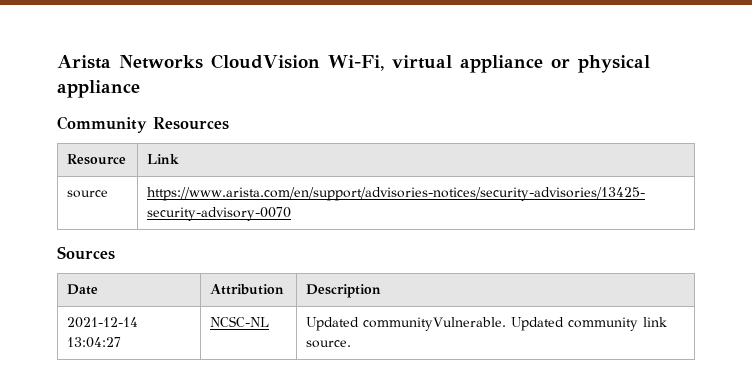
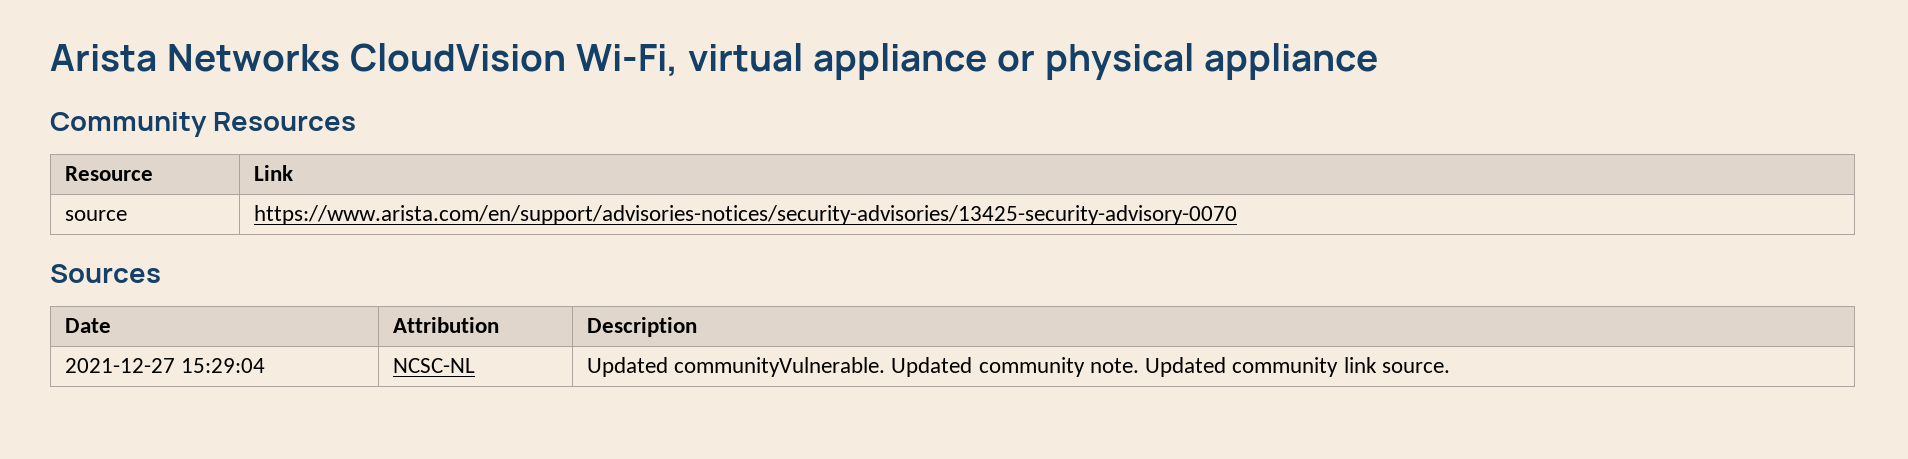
- 2021-12-14 13:04:27 | NCSC-NL | Updated communityVulnerable. Updated community link source.
+ 2021-12-27 15:29:04 | NCSC-NL | Updated communityVulnerable. Updated community note. Updated community link source.

